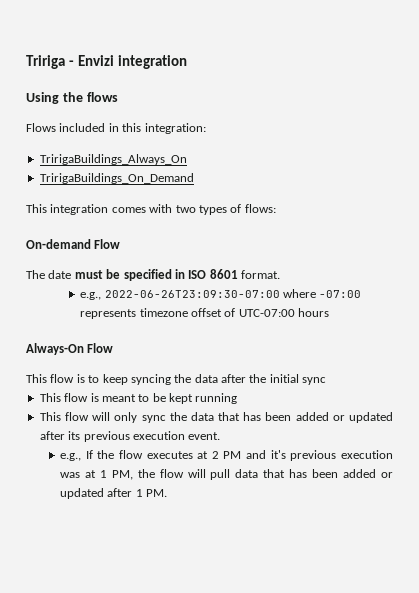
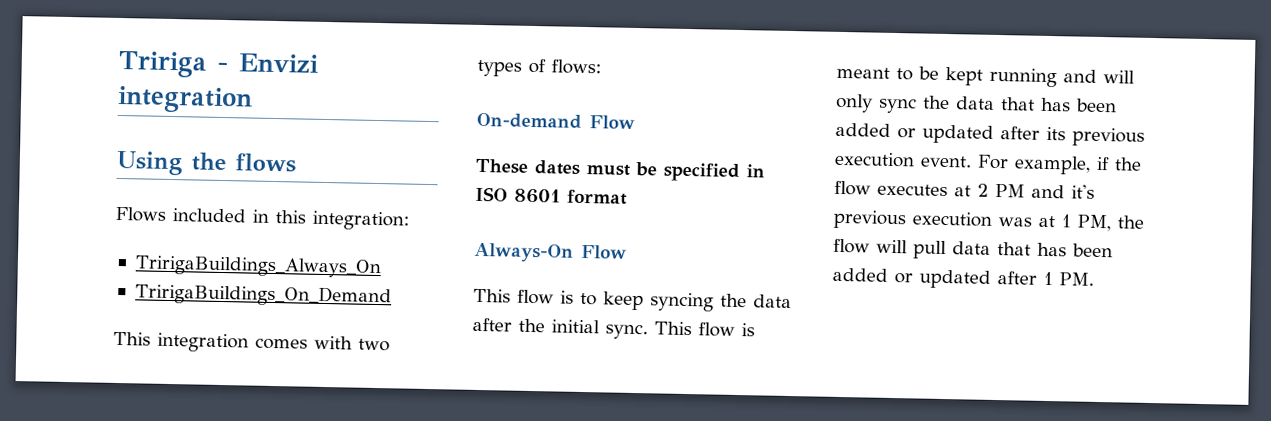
- The date must be specified in ISO 8601 format.
- e.g., 2022-06-26T23:09:30-07:00 where -07:00 represents timezone offset of UTC-07:00 hours
+ These dates must be specified in ISO 8601 format
- This flow is to keep syncing the data after the initial sync
- This flow is meant to be kept running
- This flow will only sync the data that has been added or updated after its previous execution event.
- e.g., If the flow executes at 2 PM and it's previous execution was at 1 PM, the flow will pull data that has been added or updated after 1 PM.
+ This flow is to keep syncing the data after the initial sync. This flow is meant to be kept running and will only sync the data that has been added or updated after its previous execution event. For example, if the flow executes at 2 PM and it's previous execution was at 1 PM, the flow will pull data that has been added or updated after 1 PM.

